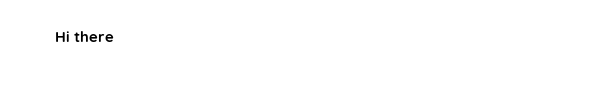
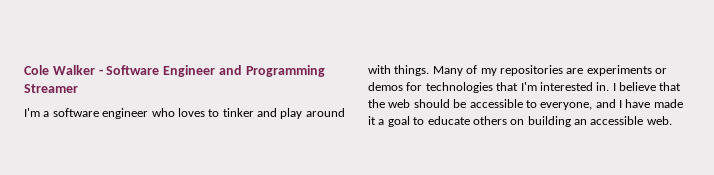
- Hi there
+ Cole Walker - Software Engineer and Programming Streamer
+ I'm a software engineer who loves to tinker and play around with things. Many of my repositories are experiments or demos for technologies that I'm interested in. I believe that the web should be accessible to everyone, and I have made it a goal to educate others on building an accessible web.

